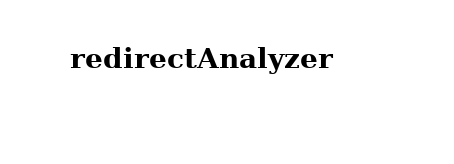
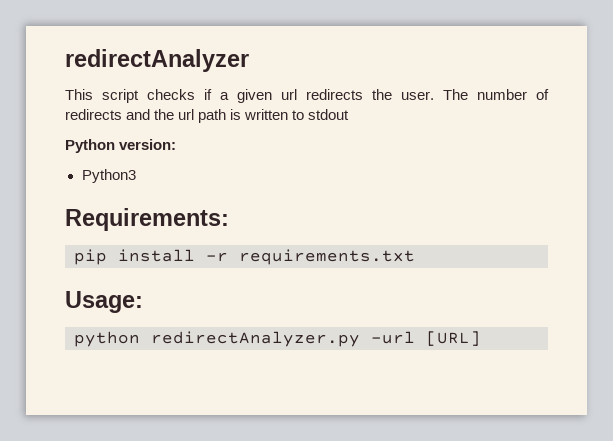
+ This script checks if a given url redirects the user. The number of redirects and the url path is written to stdout
+ Python version:
+ Python3
+ Requirements:
+ pip install -r requirements.txt
+ Usage:
+ python redirectAnalyzer.py -url [URL]

